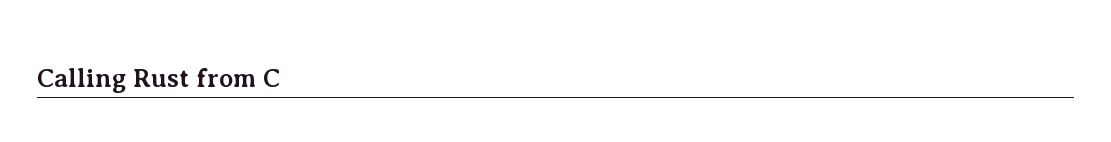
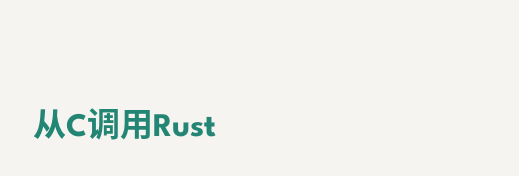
- Calling Rust from C
+ 从C调用Rust

